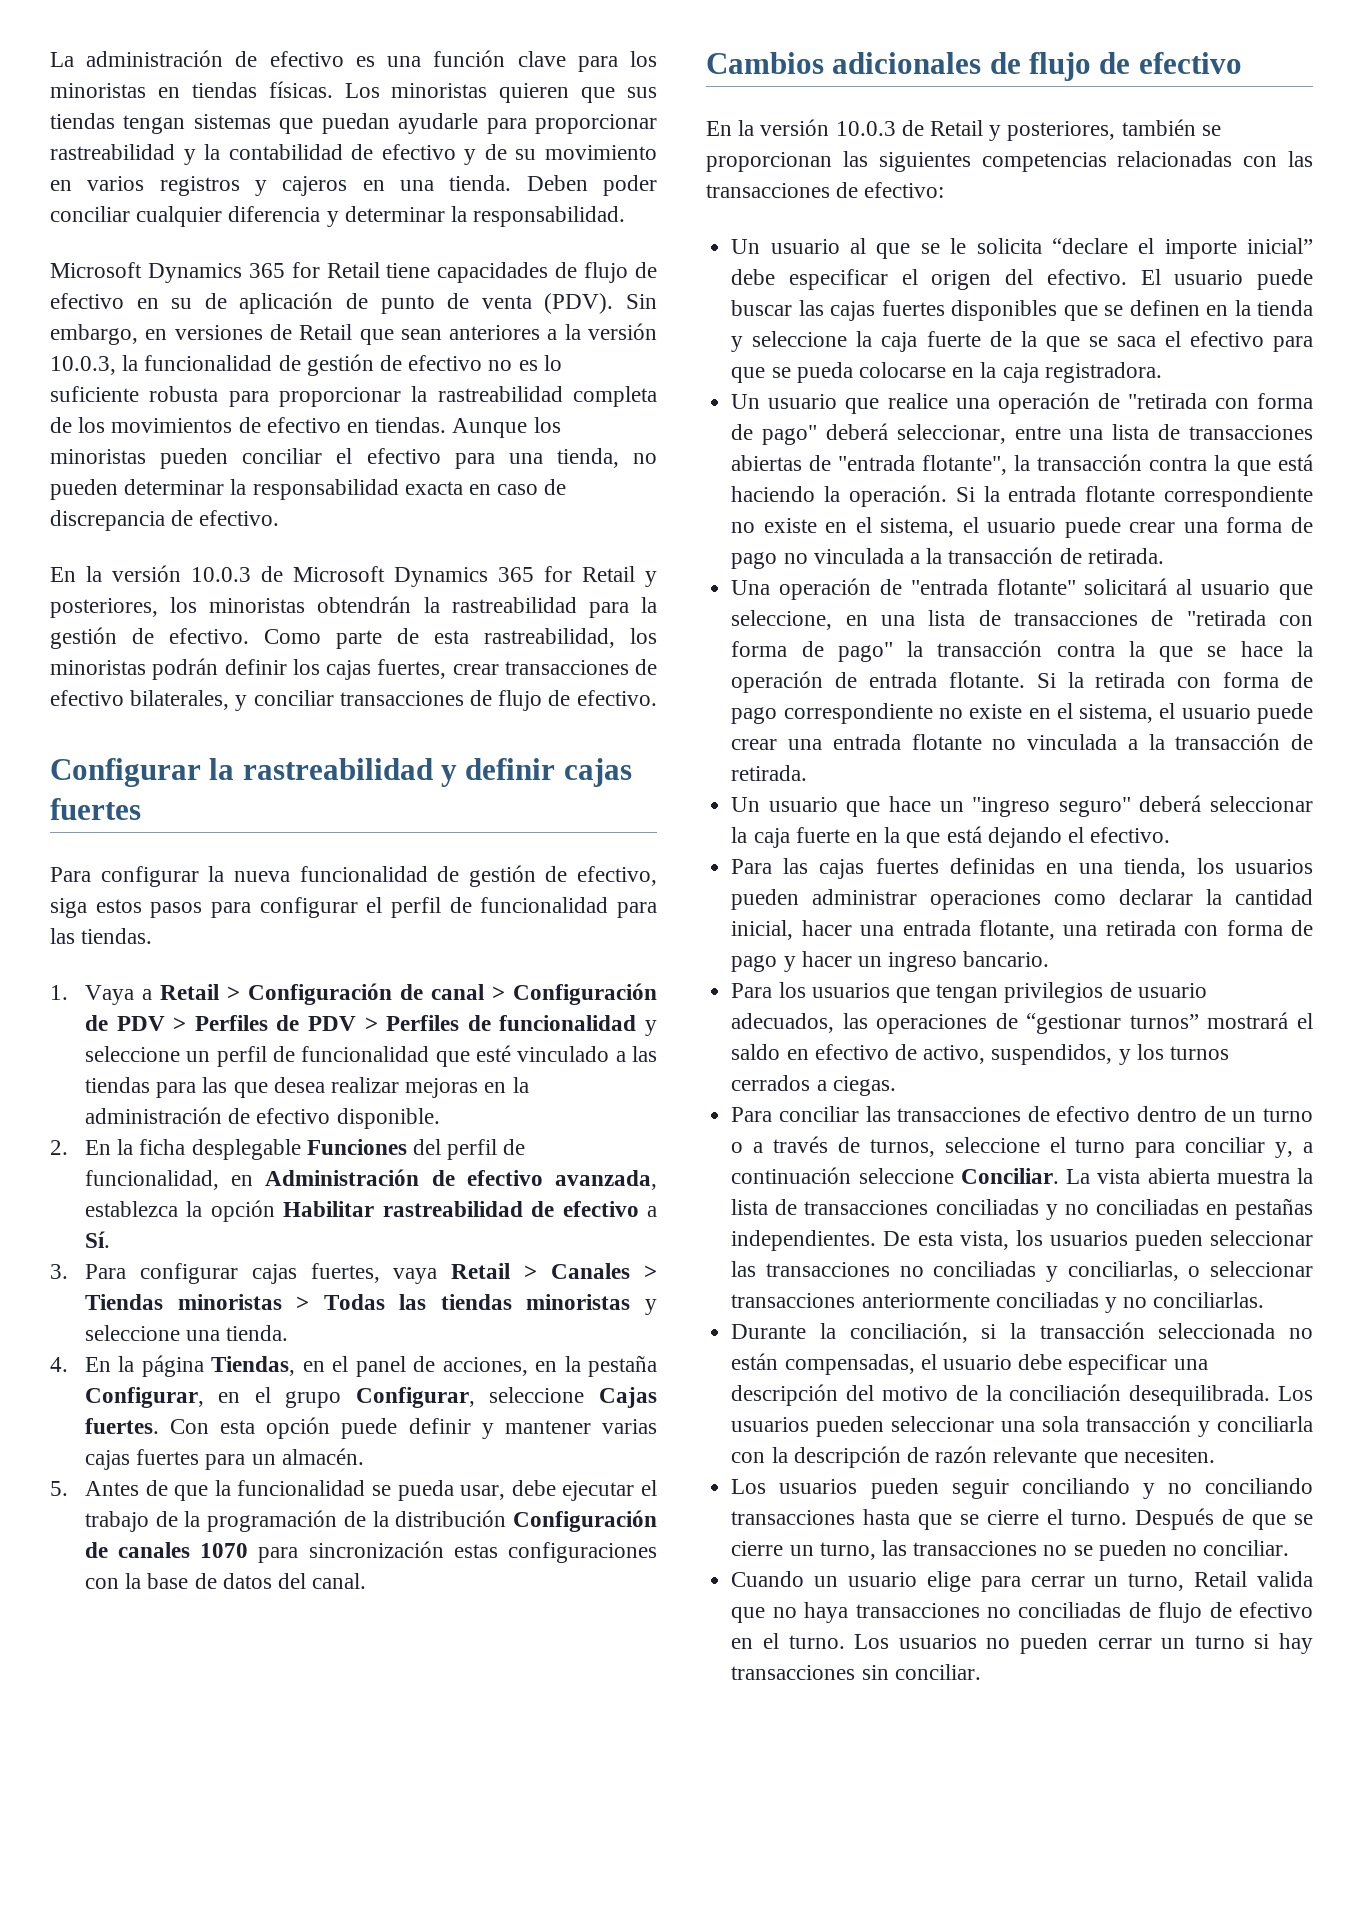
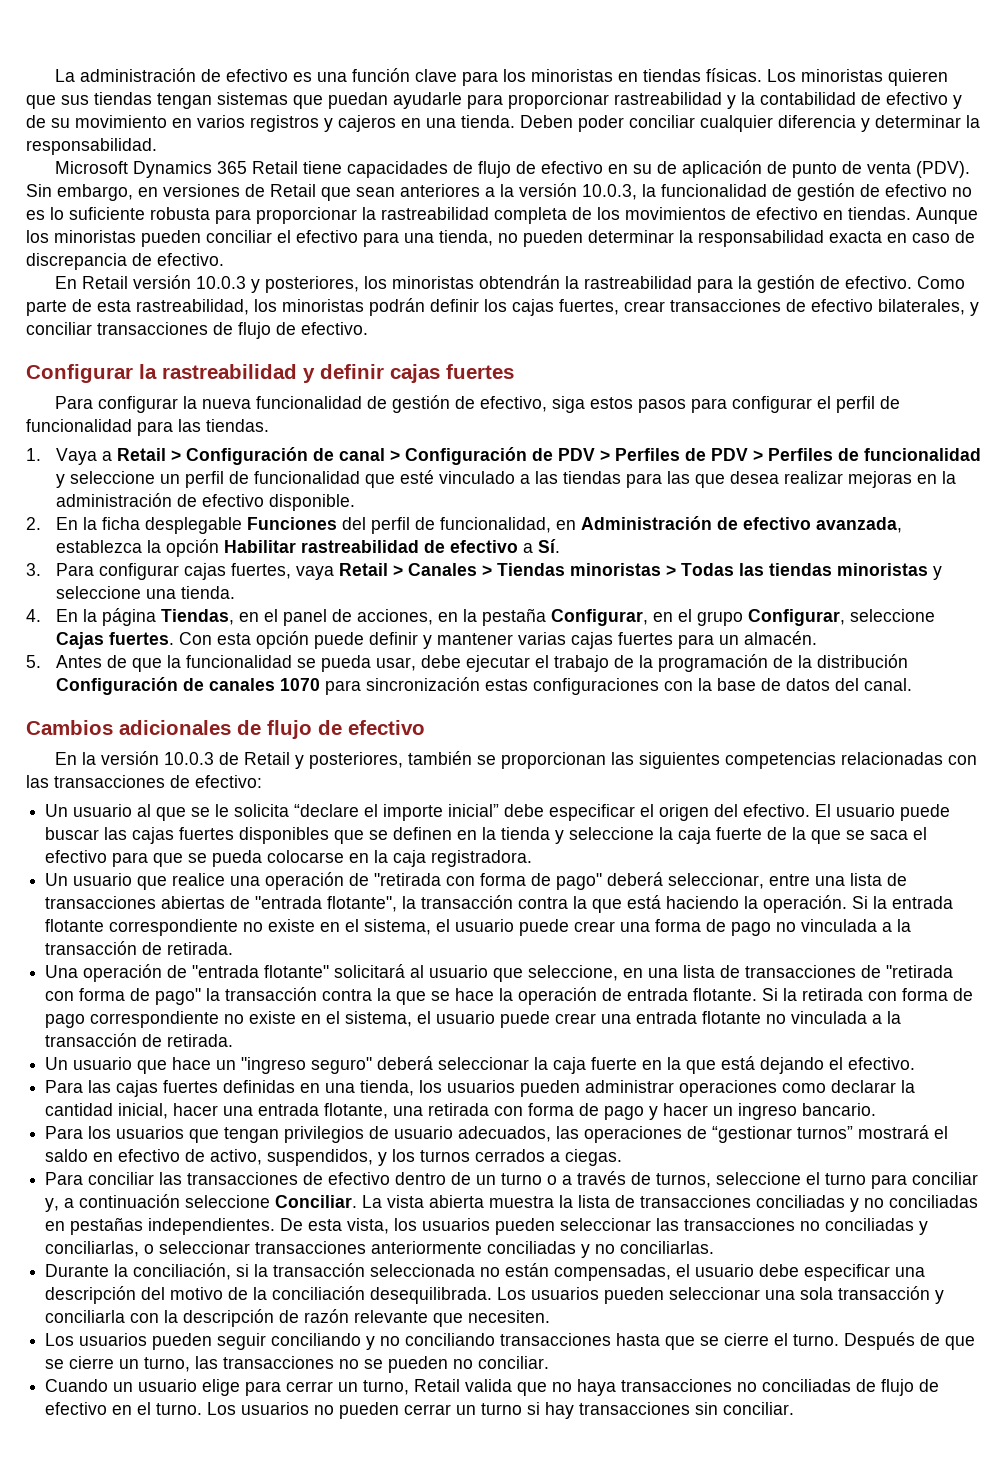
- Microsoft Dynamics 365 for Retail tiene capacidades de flujo de efectivo en su de aplicación de punto de venta (PDV).
+ Microsoft Dynamics 365 Retail tiene capacidades de flujo de efectivo en su de aplicación de punto de venta (PDV).
- En la versión 10.0.3 de Microsoft Dynamics 365 for Retail y posteriores, los minoristas obtendrán la rastreabilidad para la gestión de efectivo.
+ En Retail versión 10.0.3 y posteriores, los minoristas obtendrán la rastreabilidad para la gestión de efectivo.

